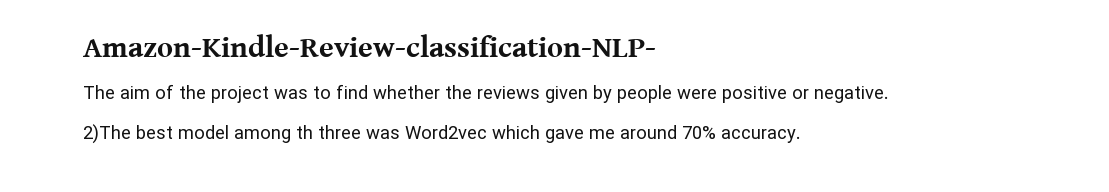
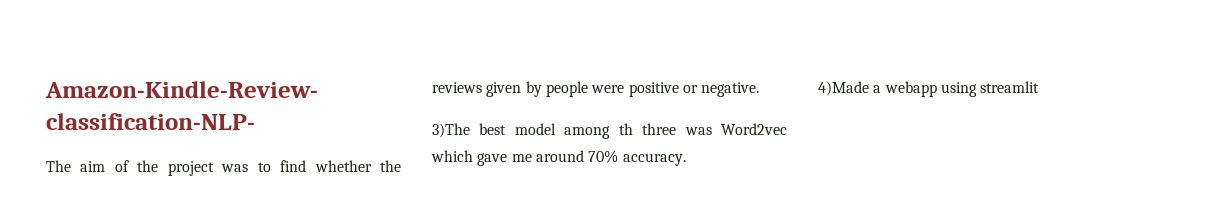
- 2)The best model among th three was Word2vec which gave me around 70% accuracy.
+ 3)The best model among th three was Word2vec which gave me around 70% accuracy.
+ 4)Made a webapp using streamlit

